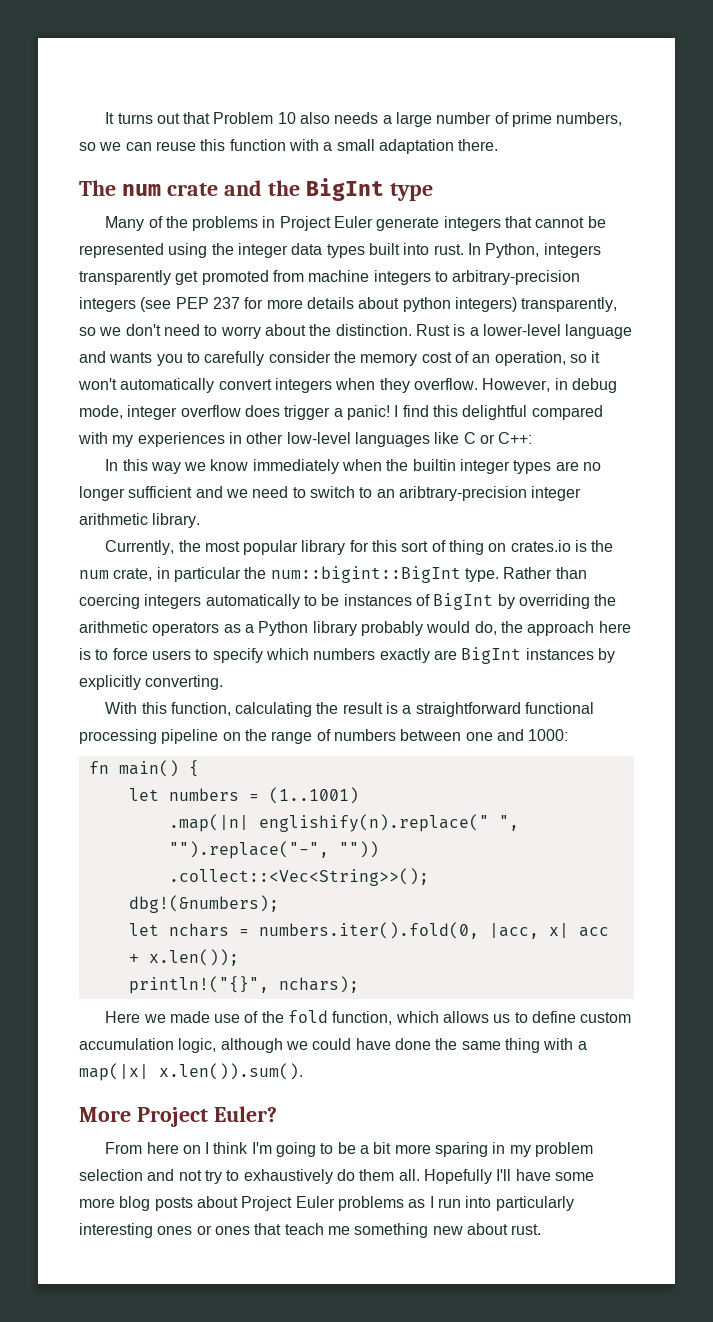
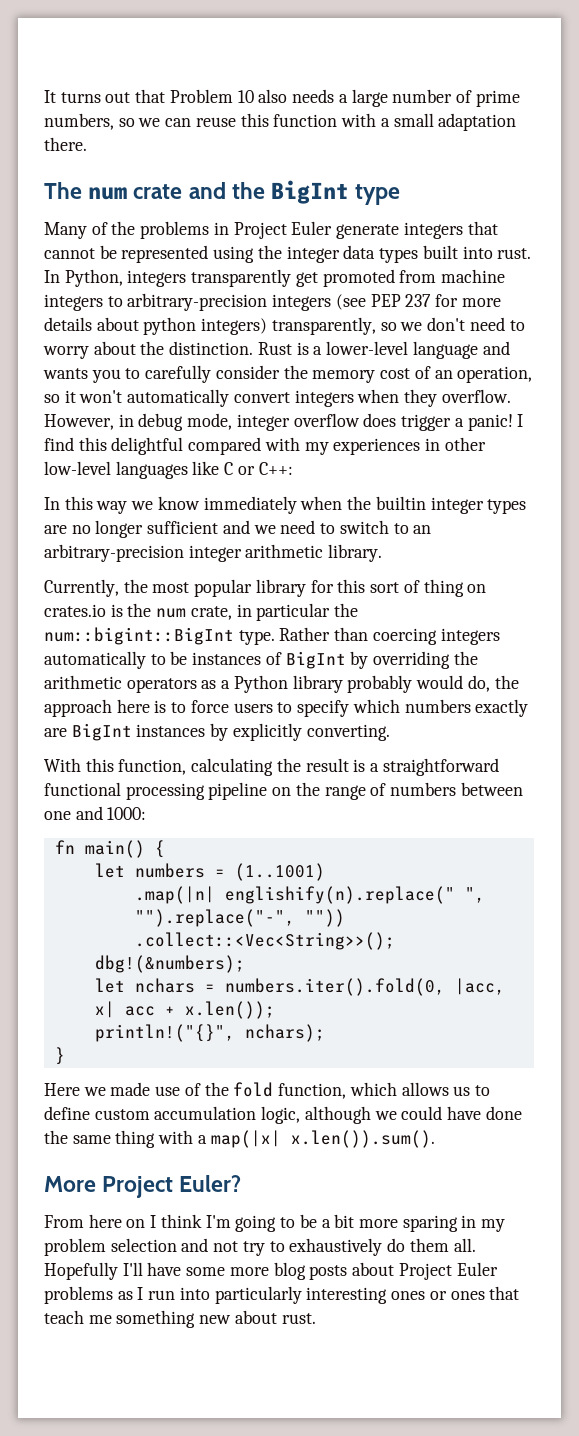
- In this way we know immediately when the builtin integer types are no longer sufficient and we need to switch to an aribtrary-precision integer arithmetic library.
+ In this way we know immediately when the builtin integer types are no longer sufficient and we need to switch to an arbitrary-precision integer arithmetic library.
+ }

